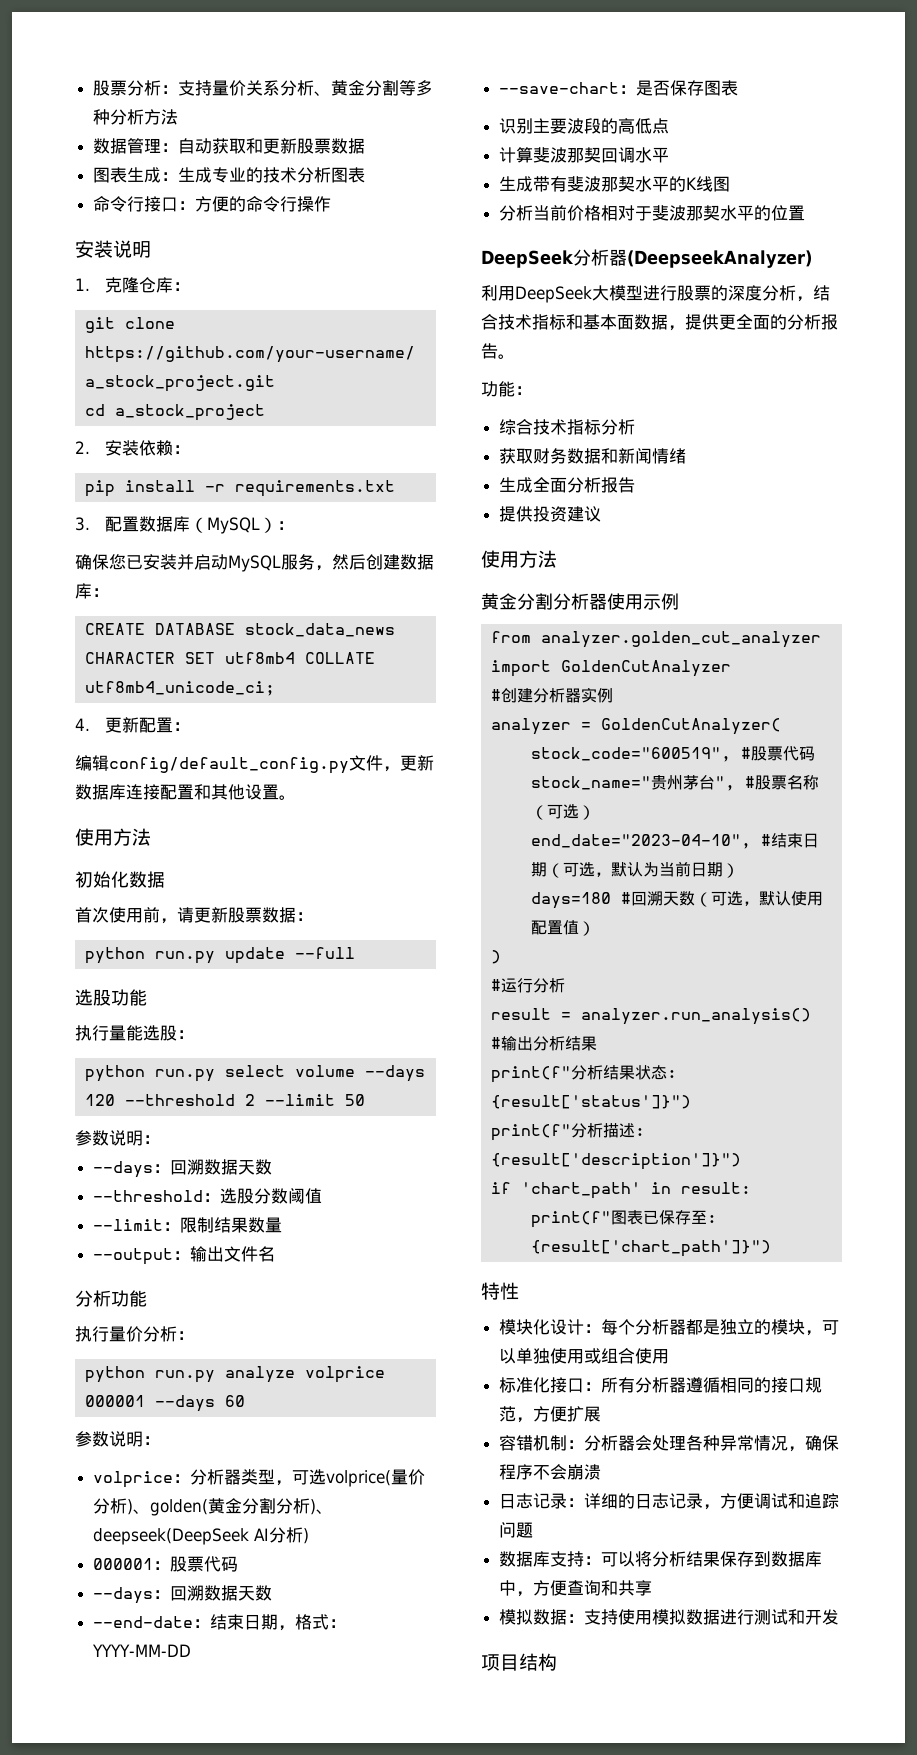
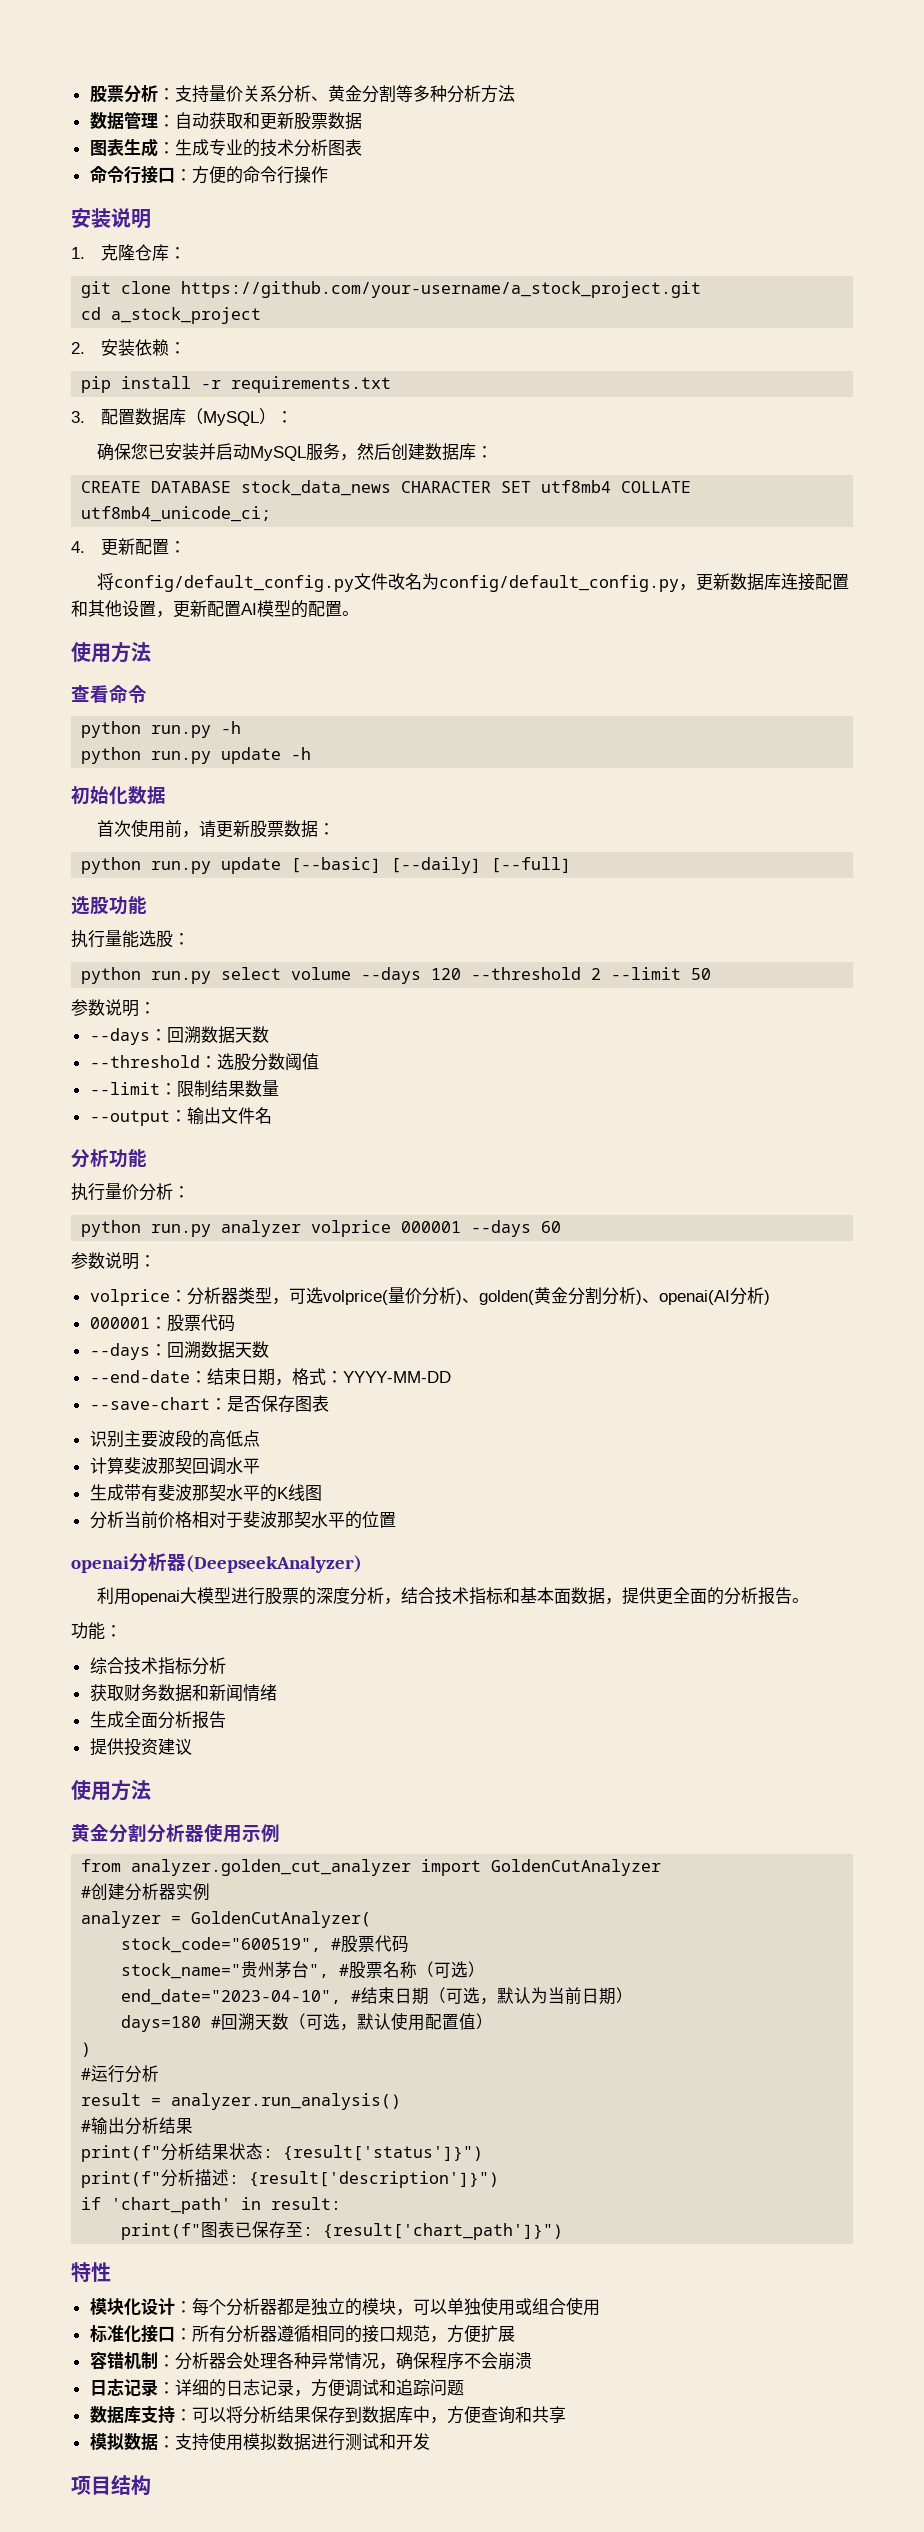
- 编辑config/default_config.py文件，更新数据库连接配置和其他设置。
+ 将config/default_config.py文件改名为config/default_config.py，更新数据库连接配置和其他设置，更新配置AI模型的配置。
  使用方法
+ 查看命令
+ python run.py -h
+ python run.py update -h
- python run.py update --full
+ python run.py update [--basic] [--daily] [--full]
- python run.py analyze volprice 000001 --days 60
+ python run.py analyzer volprice 000001 --days 60
- volprice：分析器类型，可选volprice(量价分析)、golden(黄金分割分析)、deepseek(DeepSeek AI分析)
+ volprice：分析器类型，可选volprice(量价分析)、golden(黄金分割分析)、openai(AI分析)
- DeepSeek分析器(DeepseekAnalyzer)
+ openai分析器(DeepseekAnalyzer)
- 利用DeepSeek大模型进行股票的深度分析，结合技术指标和基本面数据，提供更全面的分析报告。
+ 利用openai大模型进行股票的深度分析，结合技术指标和基本面数据，提供更全面的分析报告。

